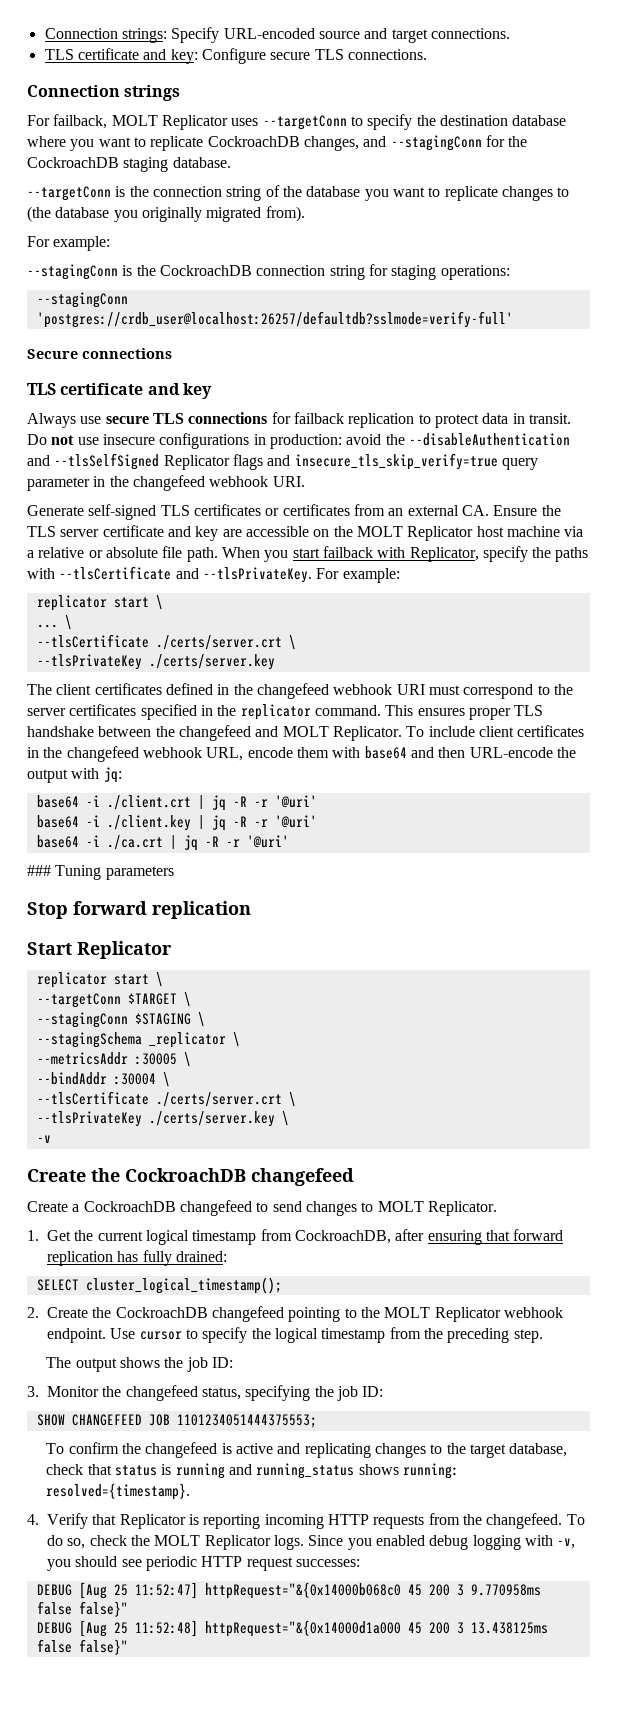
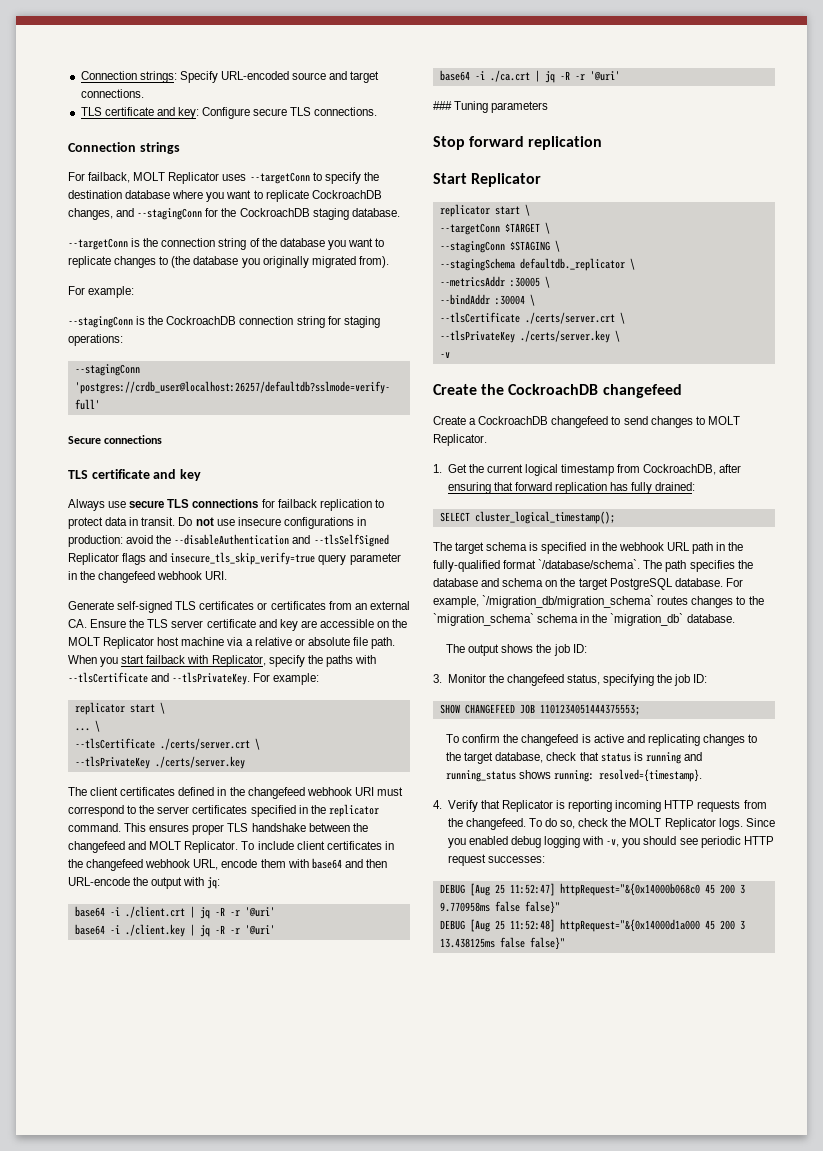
- --stagingSchema _replicator \
+ --stagingSchema defaultdb._replicator \
- 2. Create the CockroachDB changefeed pointing to the MOLT Replicator webhook endpoint. Use cursor to specify the logical timestamp from the preceding step.
+ The target schema is specified in the webhook URL path in the fully-qualified format `/database/schema`. The path specifies the database and schema on the target PostgreSQL database. For example, `/migration_db/migration_schema` routes changes to the `migration_schema` schema in the `migration_db` database.

